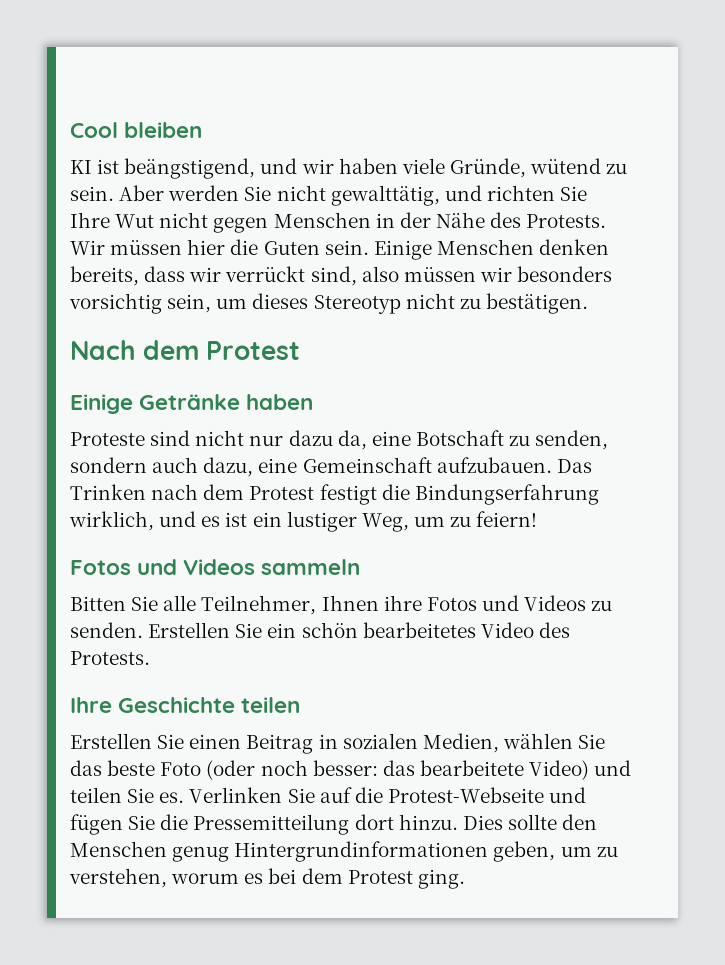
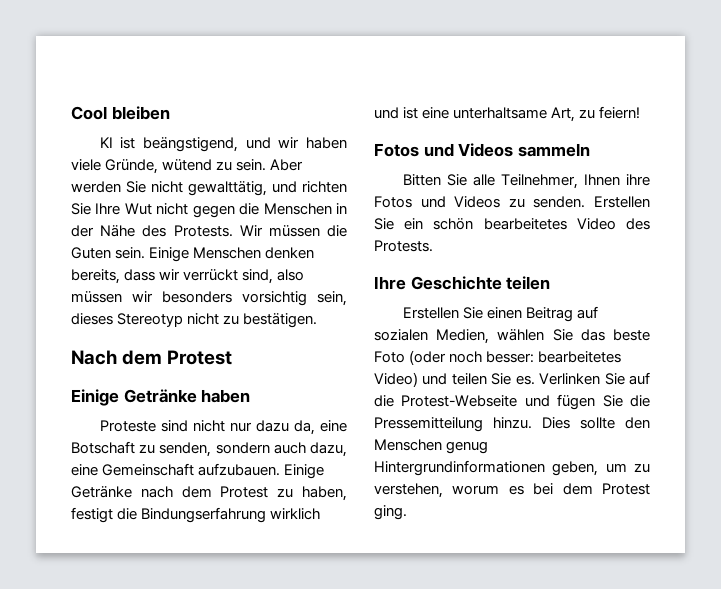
- Aber werden Sie nicht gewalttätig, und richten Sie Ihre Wut nicht gegen Menschen in der Nähe des Protests.
+ Aber werden Sie nicht gewalttätig, und richten Sie Ihre Wut nicht gegen die Menschen in der Nähe des Protests.
- Wir müssen hier die Guten sein.
+ Wir müssen die Guten sein.
- Einige Menschen denken bereits, dass wir verrückt sind, also müssen wir besonders vorsichtig sein, um dieses Stereotyp nicht zu bestätigen.
+ Einige Menschen denken bereits, dass wir verrückt sind, also müssen wir besonders vorsichtig sein, dieses Stereotyp nicht zu bestätigen.
- Das Trinken nach dem Protest festigt die Bindungserfahrung wirklich, und es ist ein lustiger Weg, um zu feiern!
+ Einige Getränke nach dem Protest zu haben, festigt die Bindungserfahrung wirklich und ist eine unterhaltsame Art, zu feiern!
- Erstellen Sie einen Beitrag in sozialen Medien, wählen Sie das beste Foto (oder noch besser: das bearbeitete Video) und teilen Sie es.
+ Erstellen Sie einen Beitrag auf sozialen Medien, wählen Sie das beste Foto (oder noch besser: bearbeitetes Video) und teilen Sie es.
- Verlinken Sie auf die Protest-Webseite und fügen Sie die Pressemitteilung dort hinzu.
+ Verlinken Sie auf die Protest-Webseite und fügen Sie die Pressemitteilung hinzu.

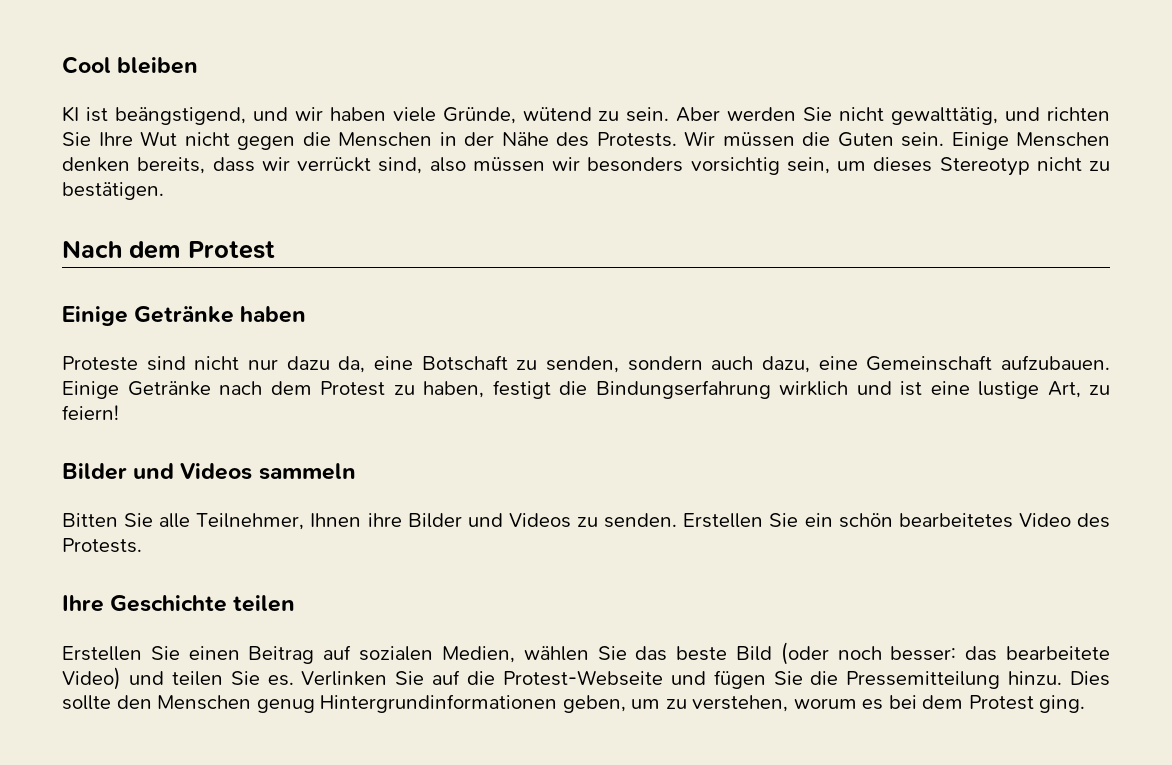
- Einige Menschen denken bereits, dass wir verrückt sind, also müssen wir besonders vorsichtig sein, dieses Stereotyp nicht zu bestätigen.
+ Einige Menschen denken bereits, dass wir verrückt sind, also müssen wir besonders vorsichtig sein, um dieses Stereotyp nicht zu bestätigen.
- Einige Getränke nach dem Protest zu haben, festigt die Bindungserfahrung wirklich und ist eine unterhaltsame Art, zu feiern!
+ Einige Getränke nach dem Protest zu haben, festigt die Bindungserfahrung wirklich und ist eine lustige Art, zu feiern!
- Fotos und Videos sammeln
+ Bilder und Videos sammeln
- Bitten Sie alle Teilnehmer, Ihnen ihre Fotos und Videos zu senden.
+ Bitten Sie alle Teilnehmer, Ihnen ihre Bilder und Videos zu senden.
- Erstellen Sie einen Beitrag auf sozialen Medien, wählen Sie das beste Foto (oder noch besser: bearbeitetes Video) und teilen Sie es.
+ Erstellen Sie einen Beitrag auf sozialen Medien, wählen Sie das beste Bild (oder noch besser: das bearbeitete Video) und teilen Sie es.

